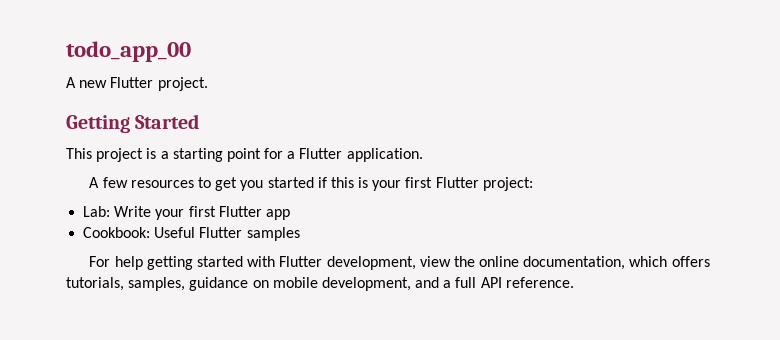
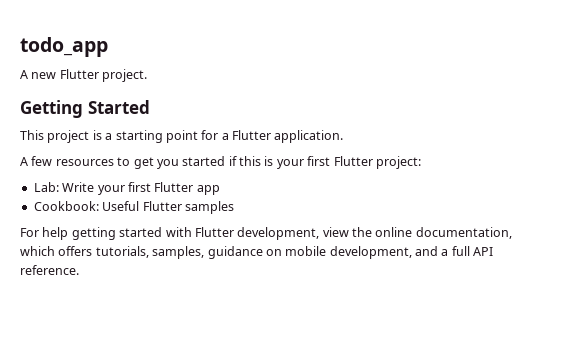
- todo_app_00
+ todo_app

